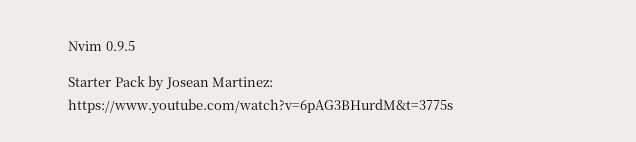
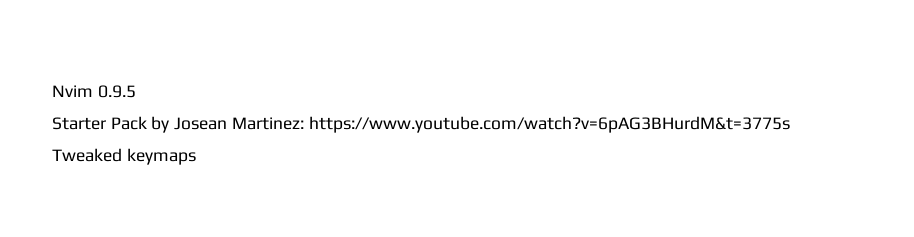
+ Tweaked keymaps

